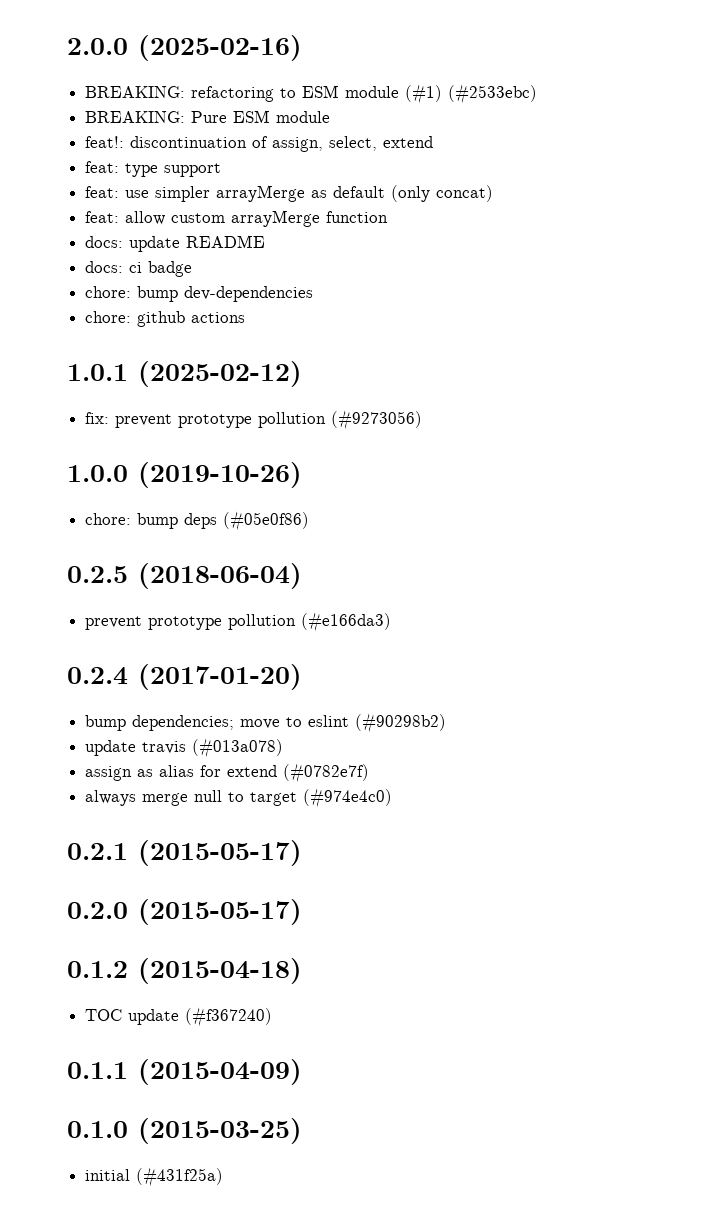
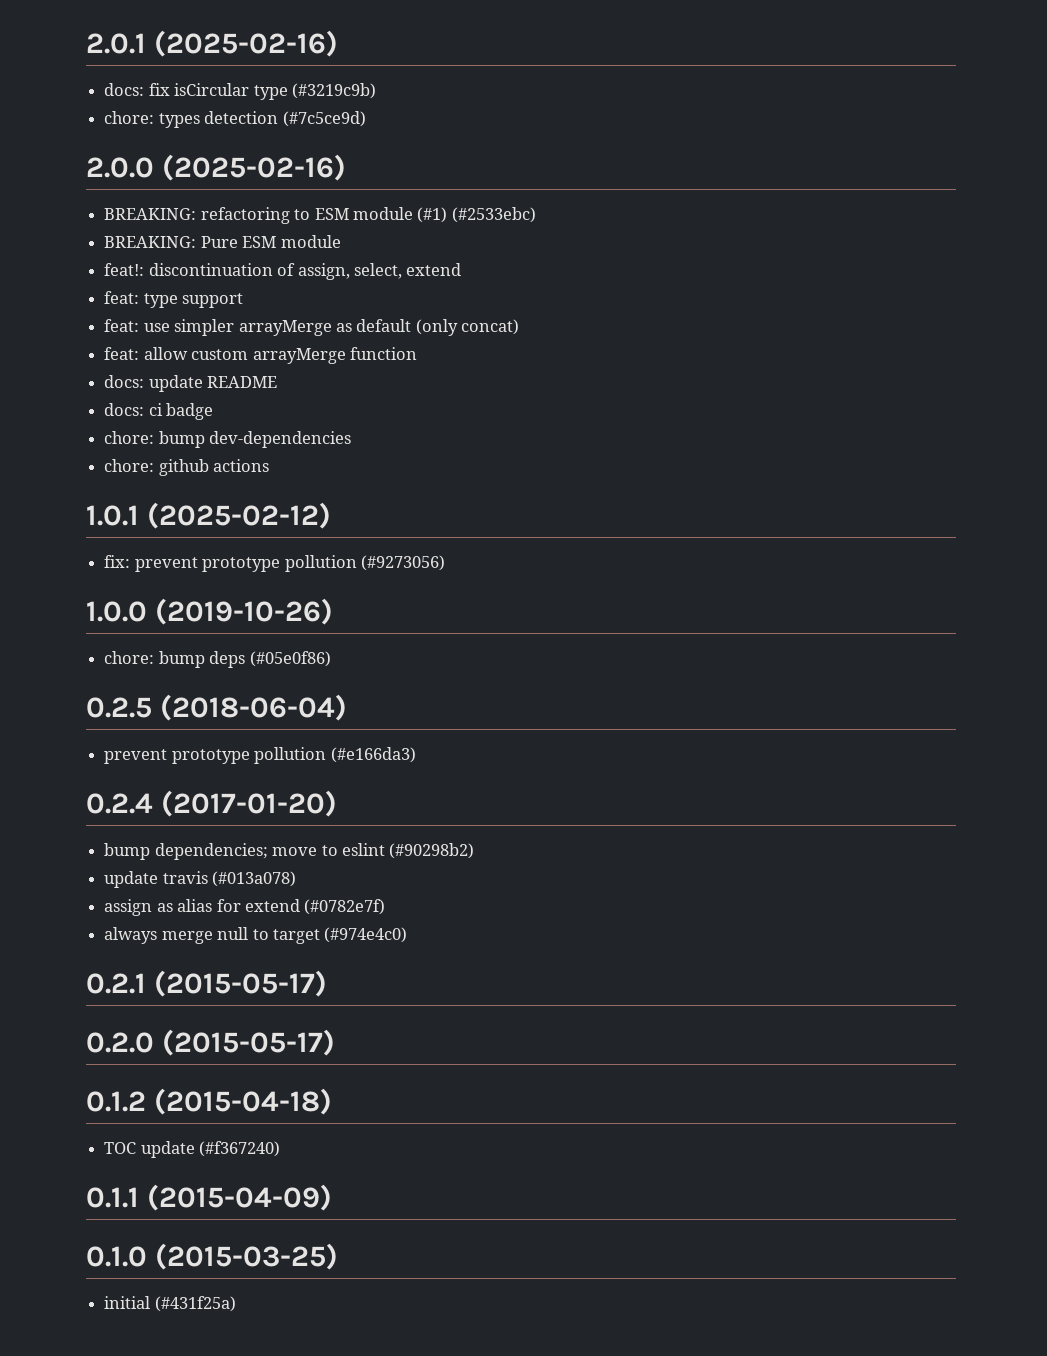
+ 2.0.1 (2025-02-16)
+ docs: fix isCircular type (#3219c9b)
+ chore: types detection (#7c5ce9d)

